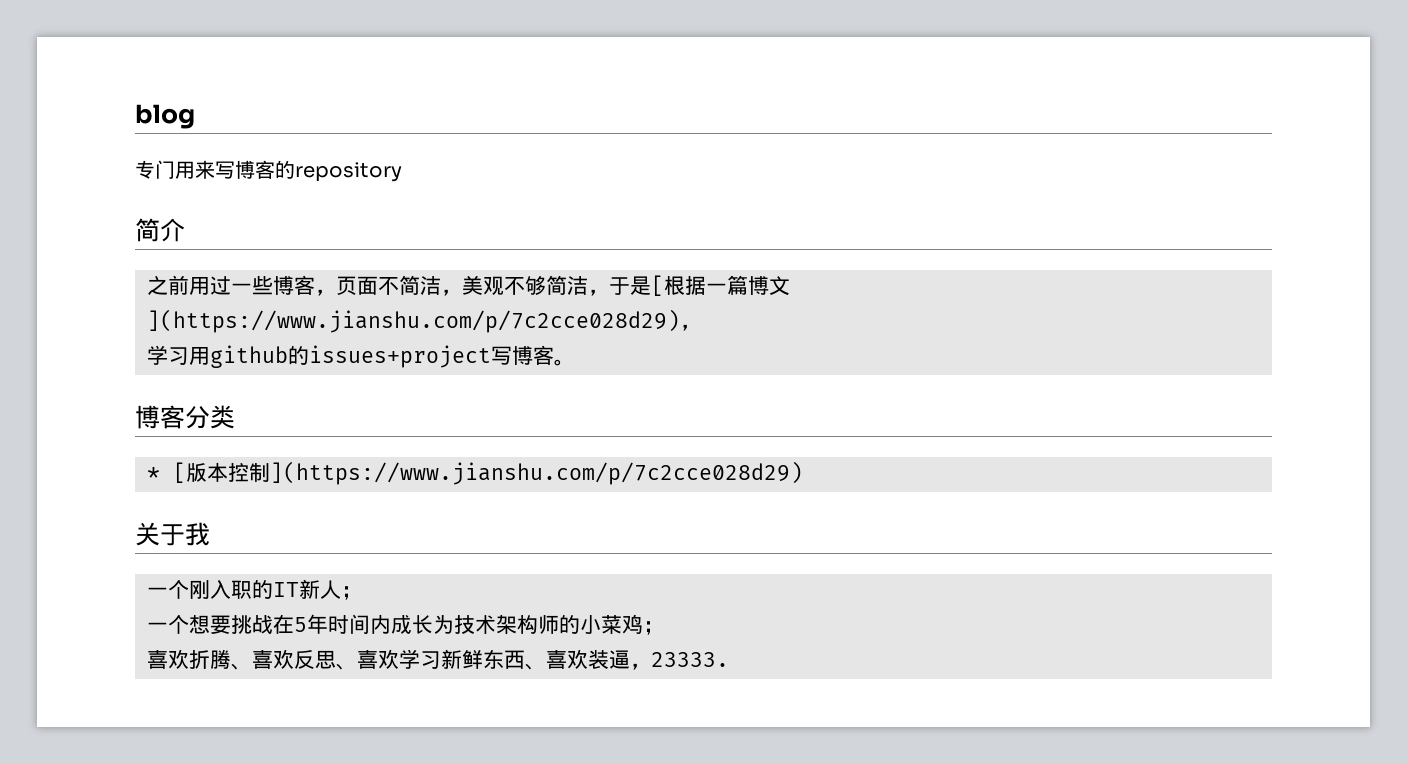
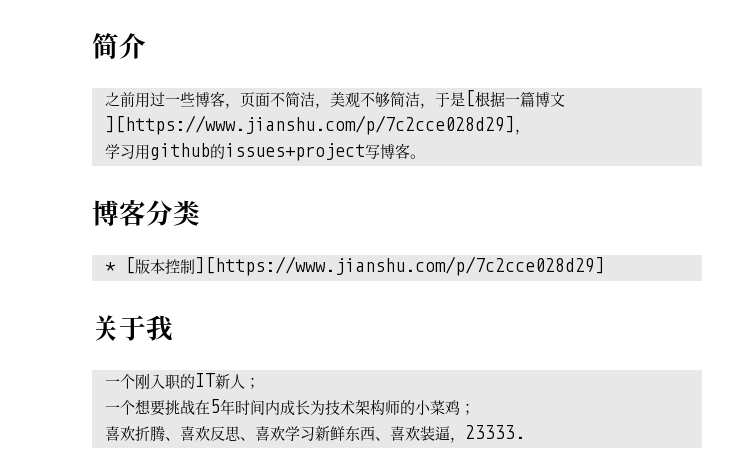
- blog
- 专门用来写博客的repository
- 之前用过一些博客，页面不简洁，美观不够简洁，于是[根据一篇博文](https://www.jianshu.com/p/7c2cce028d29)，
+ 之前用过一些博客，页面不简洁，美观不够简洁，于是[根据一篇博文][https://www.jianshu.com/p/7c2cce028d29]，
- * [版本控制](https://www.jianshu.com/p/7c2cce028d29)
+ * [版本控制][https://www.jianshu.com/p/7c2cce028d29]

